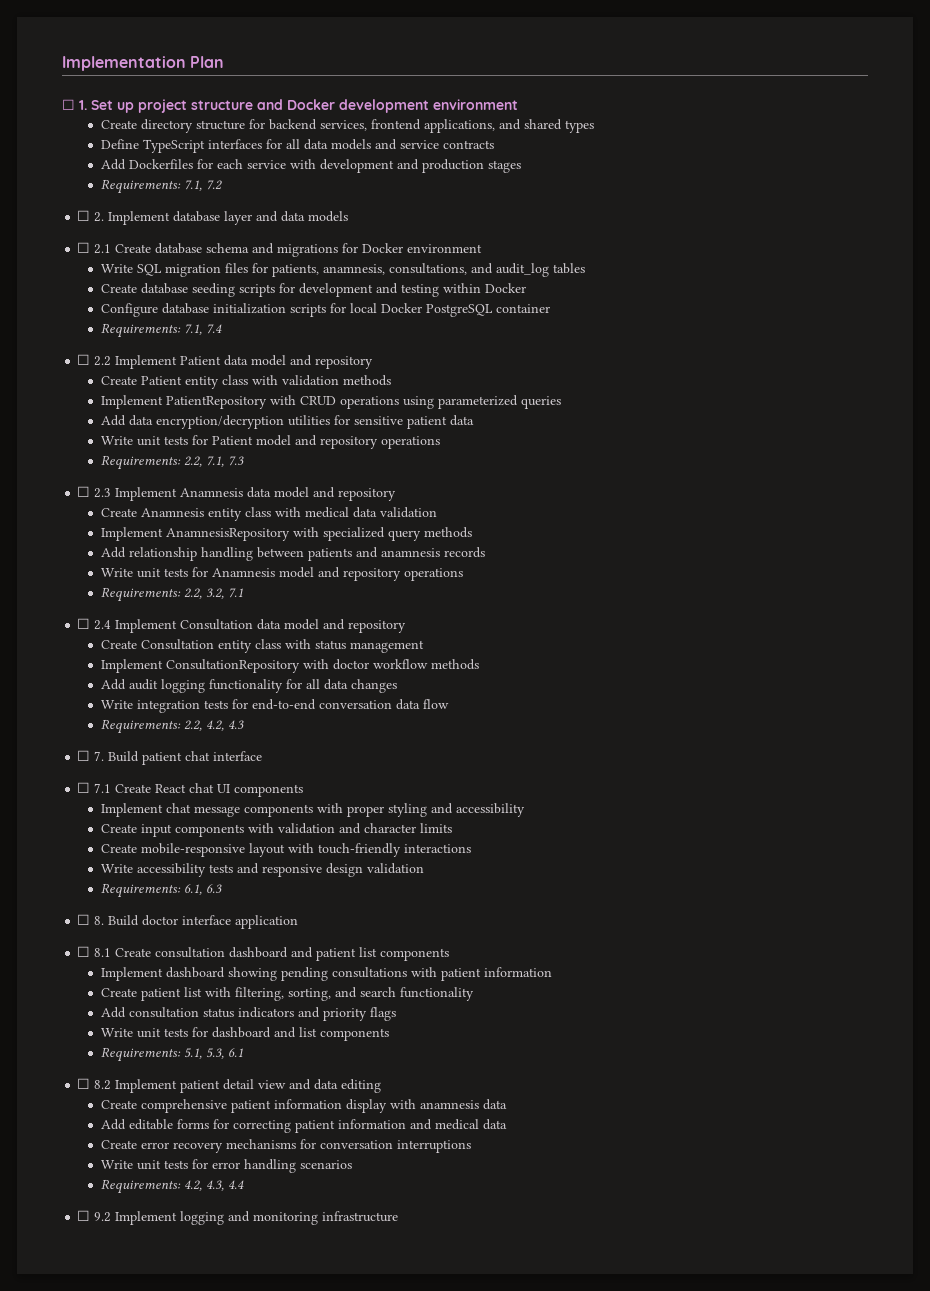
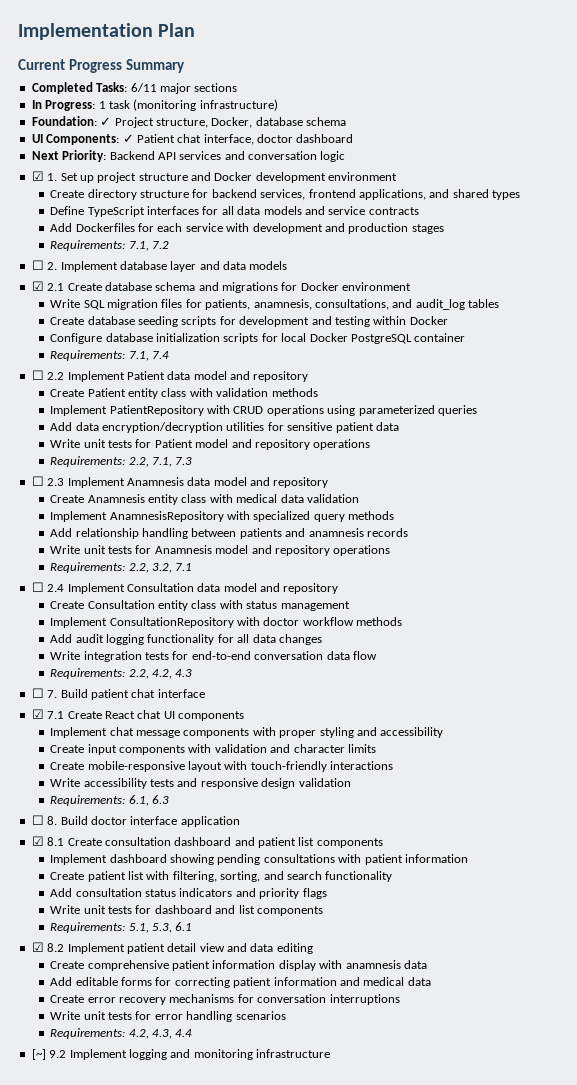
- ☐ 1. Set up project structure and Docker development environment
+ Current Progress Summary
+ Completed Tasks: 6/11 major sections
+ In Progress: 1 task (monitoring infrastructure)
+ Foundation: ✓ Project structure, Docker, database schema
+ UI Components: ✓ Patient chat interface, doctor dashboard
+ Next Priority: Backend API services and conversation logic
+ ☑ 1. Set up project structure and Docker development environment
- ☐ 2.1 Create database schema and migrations for Docker environment
+ ☑ 2.1 Create database schema and migrations for Docker environment
- ☐ 7.1 Create React chat UI components
+ ☑ 7.1 Create React chat UI components
- ☐ 8.1 Create consultation dashboard and patient list components
+ ☑ 8.1 Create consultation dashboard and patient list components
- ☐ 8.2 Implement patient detail view and data editing
+ ☑ 8.2 Implement patient detail view and data editing
- ☐ 9.2 Implement logging and monitoring infrastructure
+ [~] 9.2 Implement logging and monitoring infrastructure

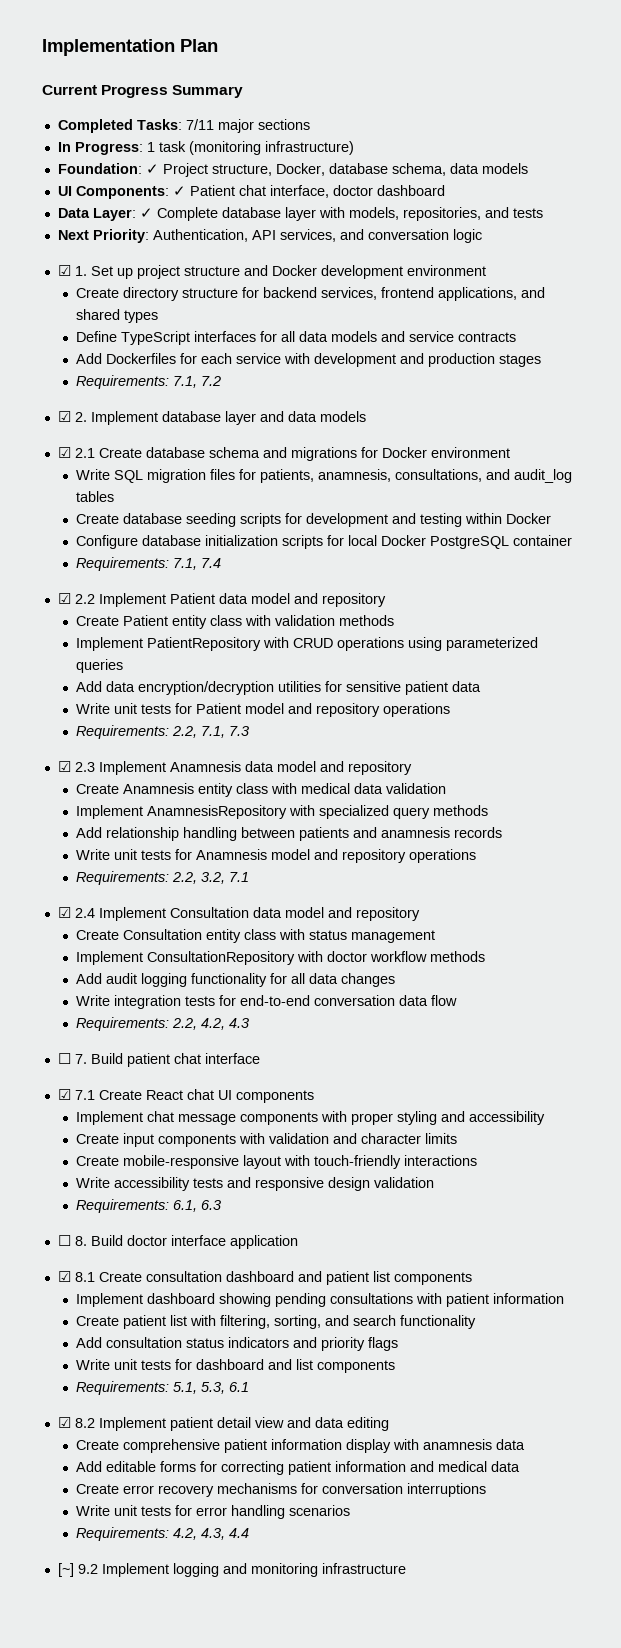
- Completed Tasks: 6/11 major sections
+ Completed Tasks: 7/11 major sections
- Foundation: ✓ Project structure, Docker, database schema
+ Foundation: ✓ Project structure, Docker, database schema, data models
+ Data Layer: ✓ Complete database layer with models, repositories, and tests
- Next Priority: Backend API services and conversation logic
+ Next Priority: Authentication, API services, and conversation logic
- ☐ 2. Implement database layer and data models
+ ☑ 2. Implement database layer and data models
- ☐ 2.2 Implement Patient data model and repository
+ ☑ 2.2 Implement Patient data model and repository
- ☐ 2.3 Implement Anamnesis data model and repository
+ ☑ 2.3 Implement Anamnesis data model and repository
- ☐ 2.4 Implement Consultation data model and repository
+ ☑ 2.4 Implement Consultation data model and repository

